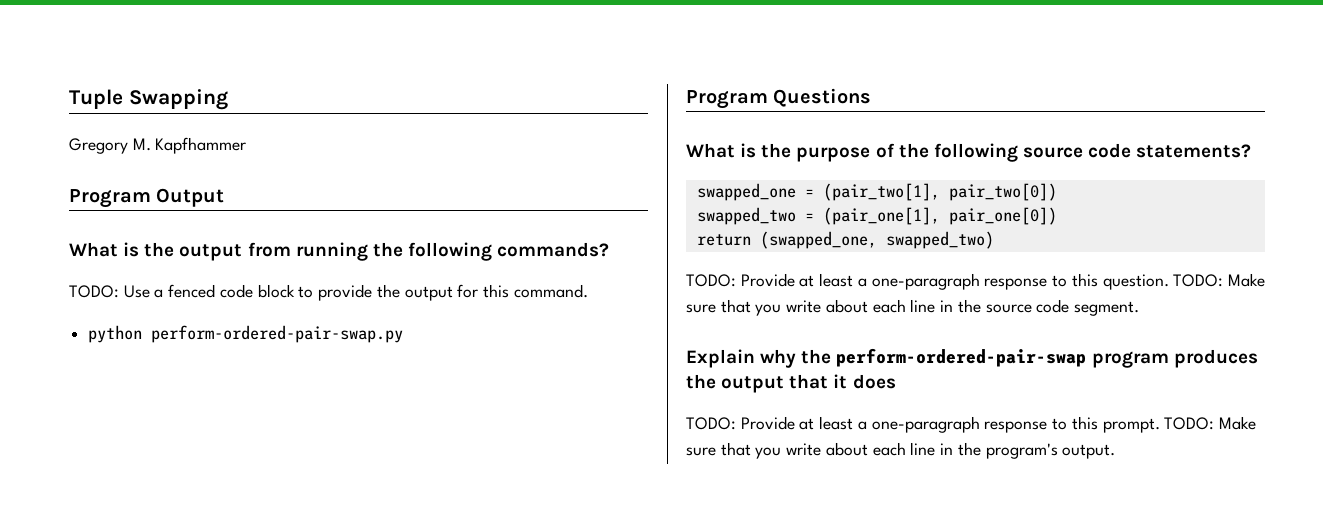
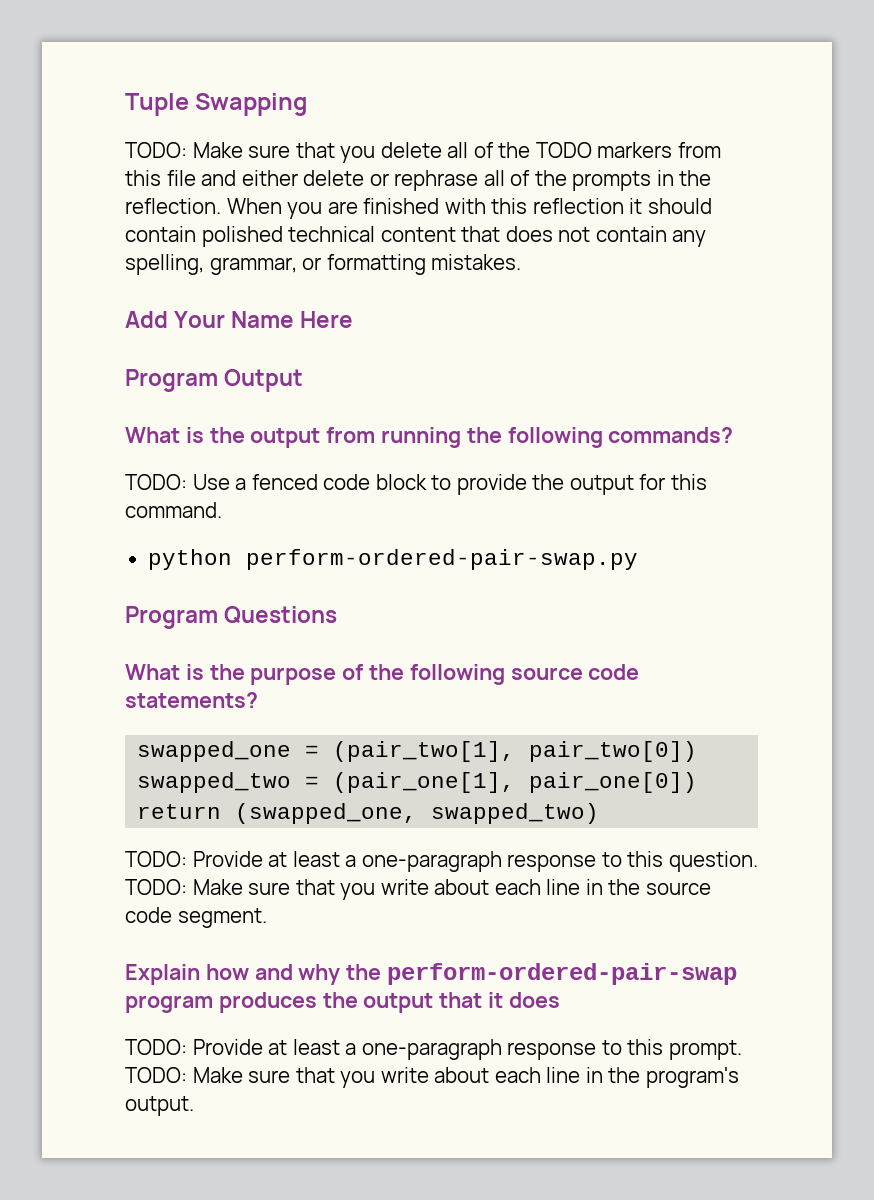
- Gregory M. Kapfhammer
+ TODO: Make sure that you delete all of the TODO markers from this file and either delete or rephrase all of the prompts in the reflection. When you are finished with this reflection it should contain polished technical content that does not contain any spelling, grammar, or formatting mistakes.
+ Add Your Name Here
- Explain why the perform-ordered-pair-swap program produces the output that it does
+ Explain how and why the perform-ordered-pair-swap program produces the output that it does

